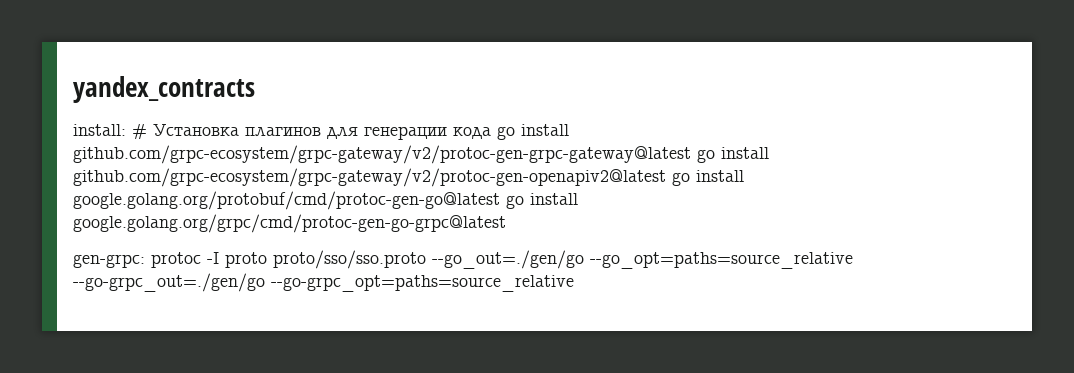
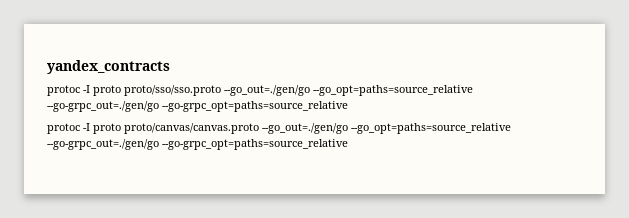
- install: # Установка плагинов для генерации кода go install github.com/grpc-ecosystem/grpc-gateway/v2/protoc-gen-grpc-gateway@latest go install github.com/grpc-ecosystem/grpc-gateway/v2/protoc-gen-openapiv2@latest go install google.golang.org/protobuf/cmd/protoc-gen-go@latest go install google.golang.org/grpc/cmd/protoc-gen-go-grpc@latest
- gen-grpc: protoc -I proto proto/sso/sso.proto --go_out=./gen/go --go_opt=paths=source_relative --go-grpc_out=./gen/go --go-grpc_opt=paths=source_relative
+ protoc -I proto proto/sso/sso.proto --go_out=./gen/go --go_opt=paths=source_relative --go-grpc_out=./gen/go --go-grpc_opt=paths=source_relative
+ protoc -I proto proto/canvas/canvas.proto --go_out=./gen/go --go_opt=paths=source_relative --go-grpc_out=./gen/go --go-grpc_opt=paths=source_relative

